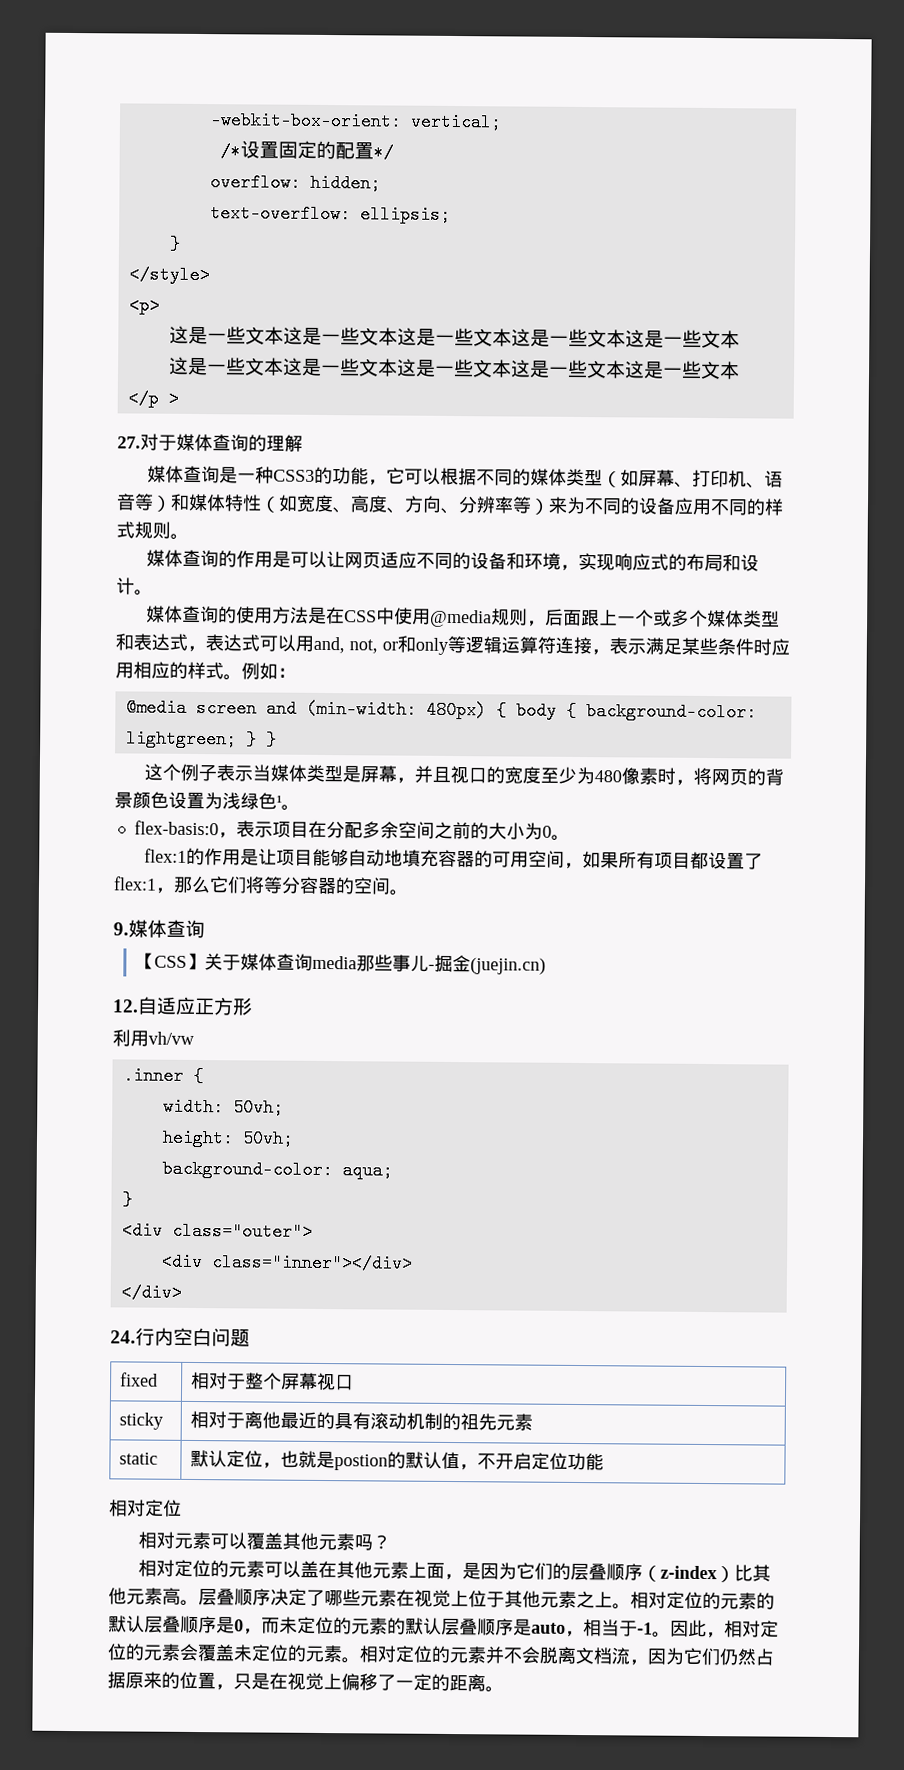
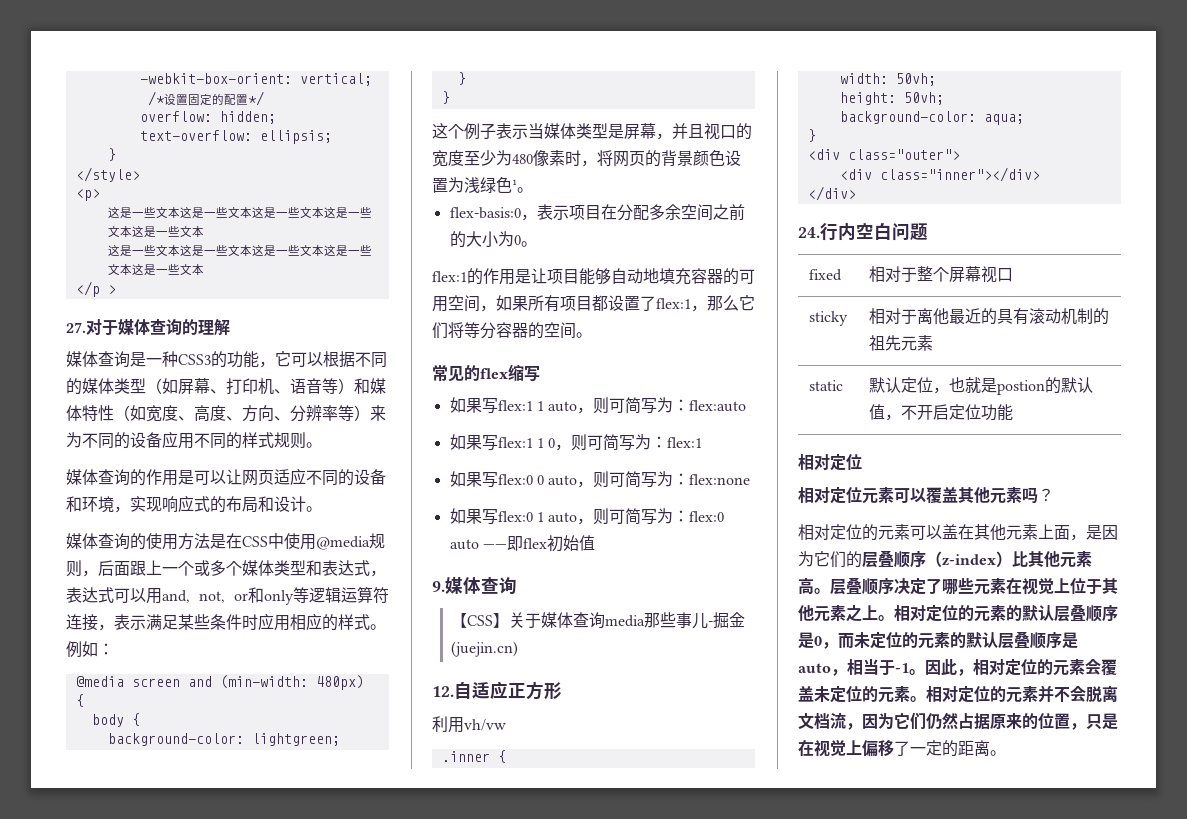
- @media screen and (min-width: 480px) { body { background-color: lightgreen; } }
+ @media screen and (min-width: 480px) {
+ body {
+ background-color: lightgreen;
+ }
+ }
+ 常见的flex缩写
+ 如果写flex:1 1 auto，则可简写为：flex:auto
+ 如果写flex:1 1 0，则可简写为：flex:1
+ 如果写flex:0 0 auto，则可简写为：flex:none
+ 如果写flex:0 1 auto，则可简写为：flex:0 auto ——即flex初始值
- 相对元素可以覆盖其他元素吗？
+ 相对定位元素可以覆盖其他元素吗？

